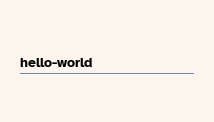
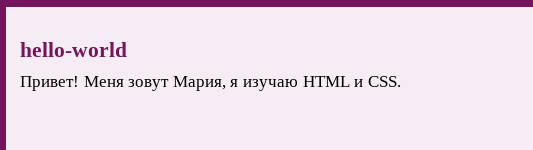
+ Привет! Меня зовут Мария, я изучаю HTML и CSS.

